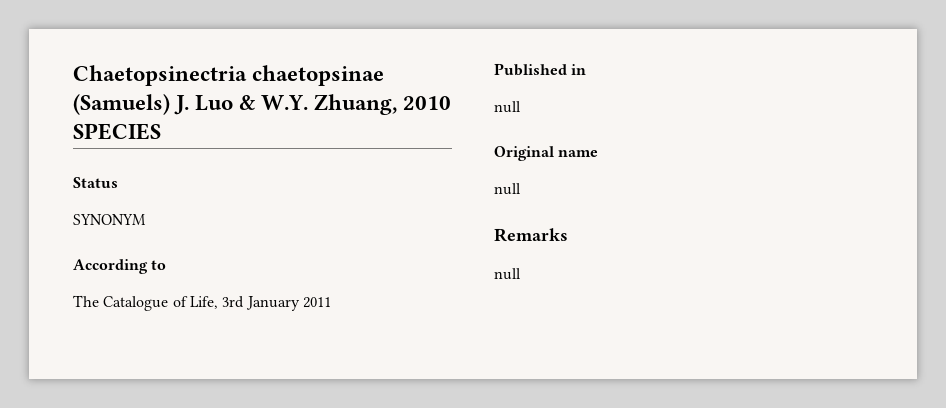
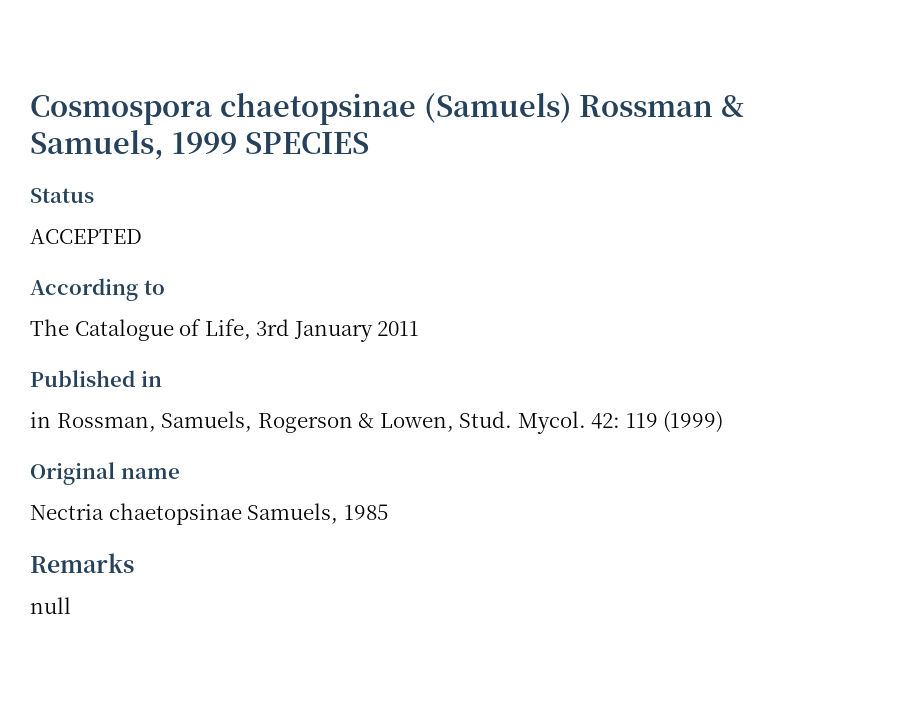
- Chaetopsinectria chaetopsinae (Samuels) J. Luo & W.Y. Zhuang, 2010 SPECIES
+ Cosmospora chaetopsinae (Samuels) Rossman & Samuels, 1999 SPECIES
- SYNONYM
+ ACCEPTED
  Published in
- null
+ in Rossman, Samuels, Rogerson & Lowen, Stud. Mycol. 42: 119 (1999)
  Original name
- null
+ Nectria chaetopsinae Samuels, 1985

